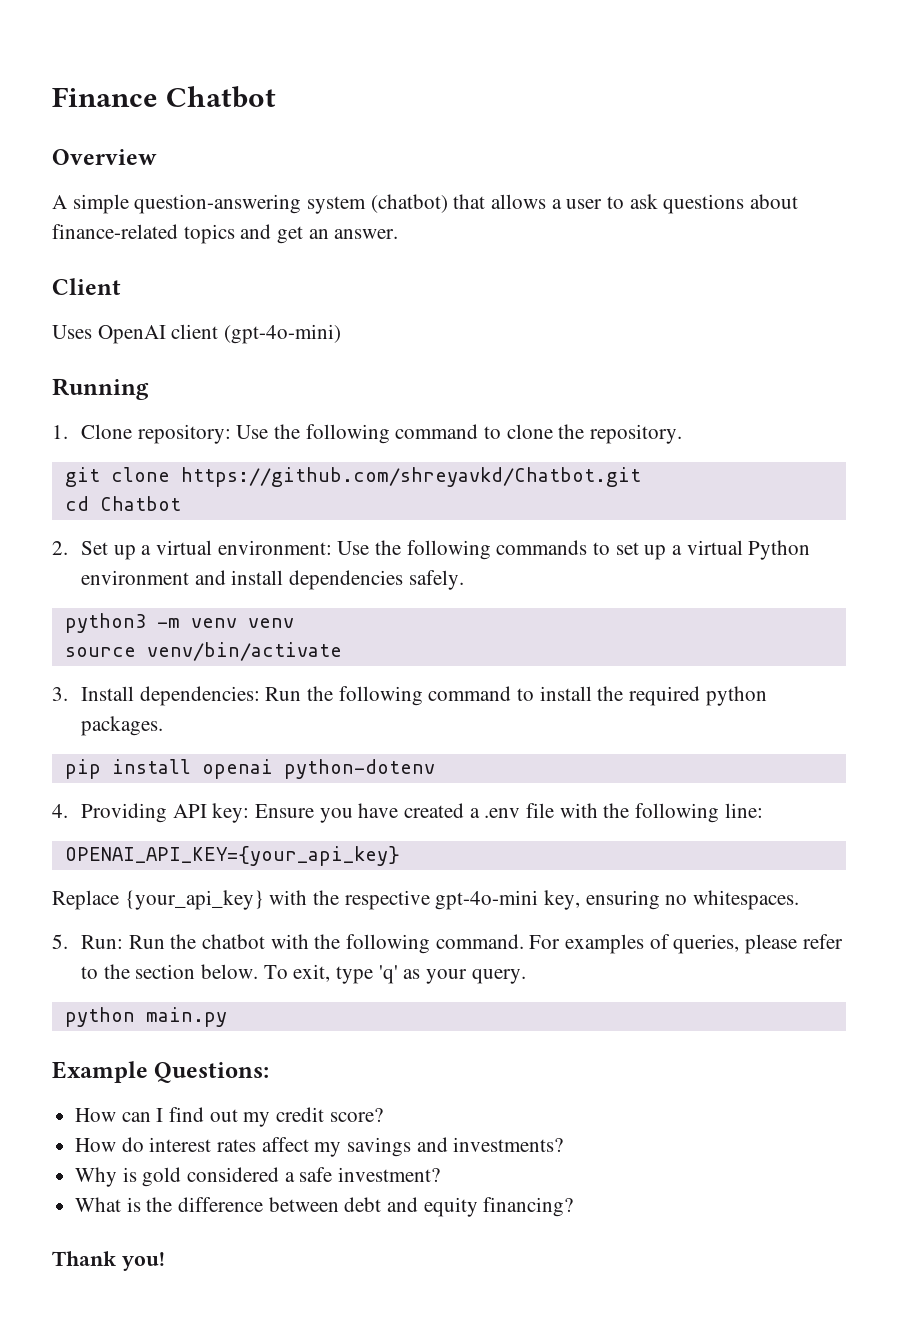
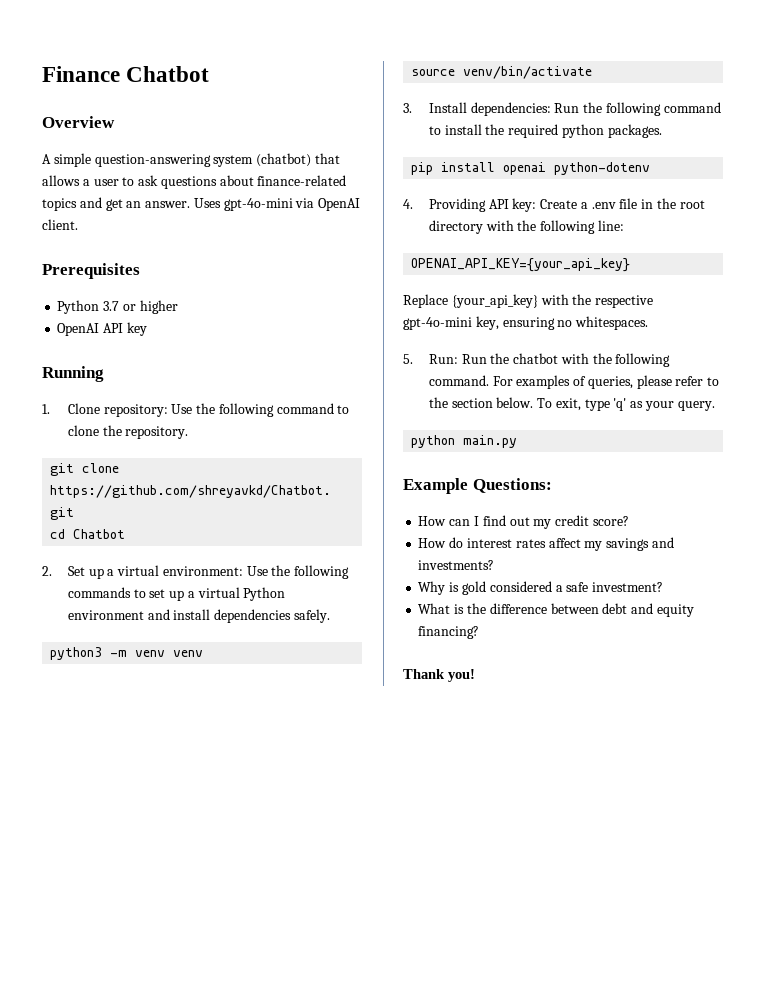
- A simple question-answering system (chatbot) that allows a user to ask questions about finance-related topics and get an answer.
- Client
- Uses OpenAI client (gpt-4o-mini)
+ A simple question-answering system (chatbot) that allows a user to ask questions about finance-related topics and get an answer. Uses gpt-4o-mini via OpenAI client.
+ Prerequisites
+ Python 3.7 or higher
+ OpenAI API key
- 4. Providing API key: Ensure you have created a .env file with the following line:
+ 4. Providing API key: Create a .env file in the root directory with the following line:

